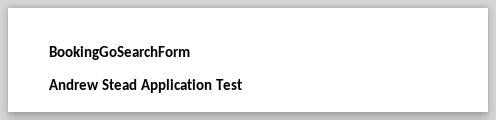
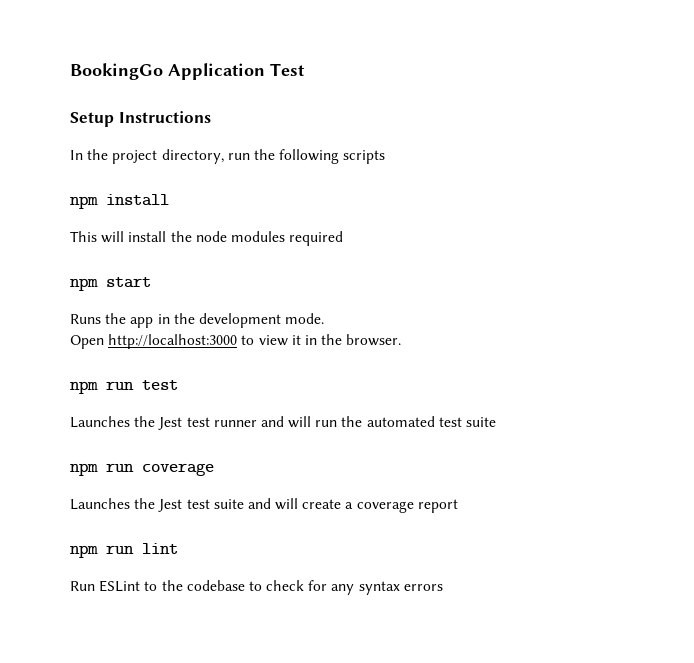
- BookingGoSearchForm
- Andrew Stead Application Test
+ BookingGo Application Test
+ Setup Instructions
+ In the project directory, run the following scripts
+ npm install
+ This will install the node modules required
+ npm start
+ Runs the app in the development mode.
+ Open http://localhost:3000 to view it in the browser.
+ npm run test
+ Launches the Jest test runner and will run the automated test suite
+ npm run coverage
+ Launches the Jest test suite and will create a coverage report
+ npm run lint
+ Run ESLint to the codebase to check for any syntax errors

